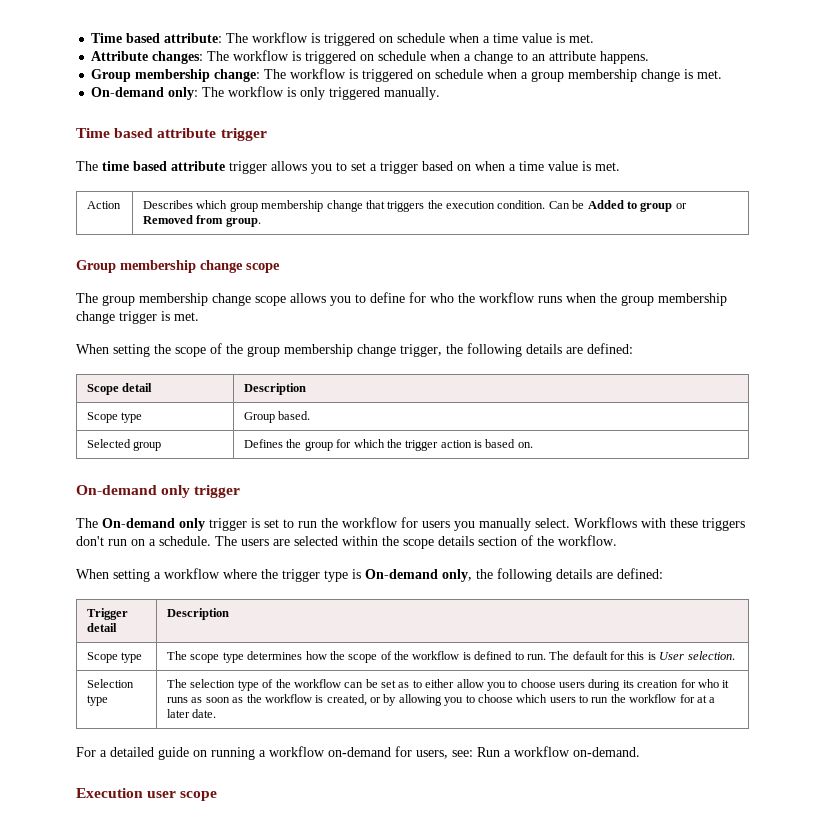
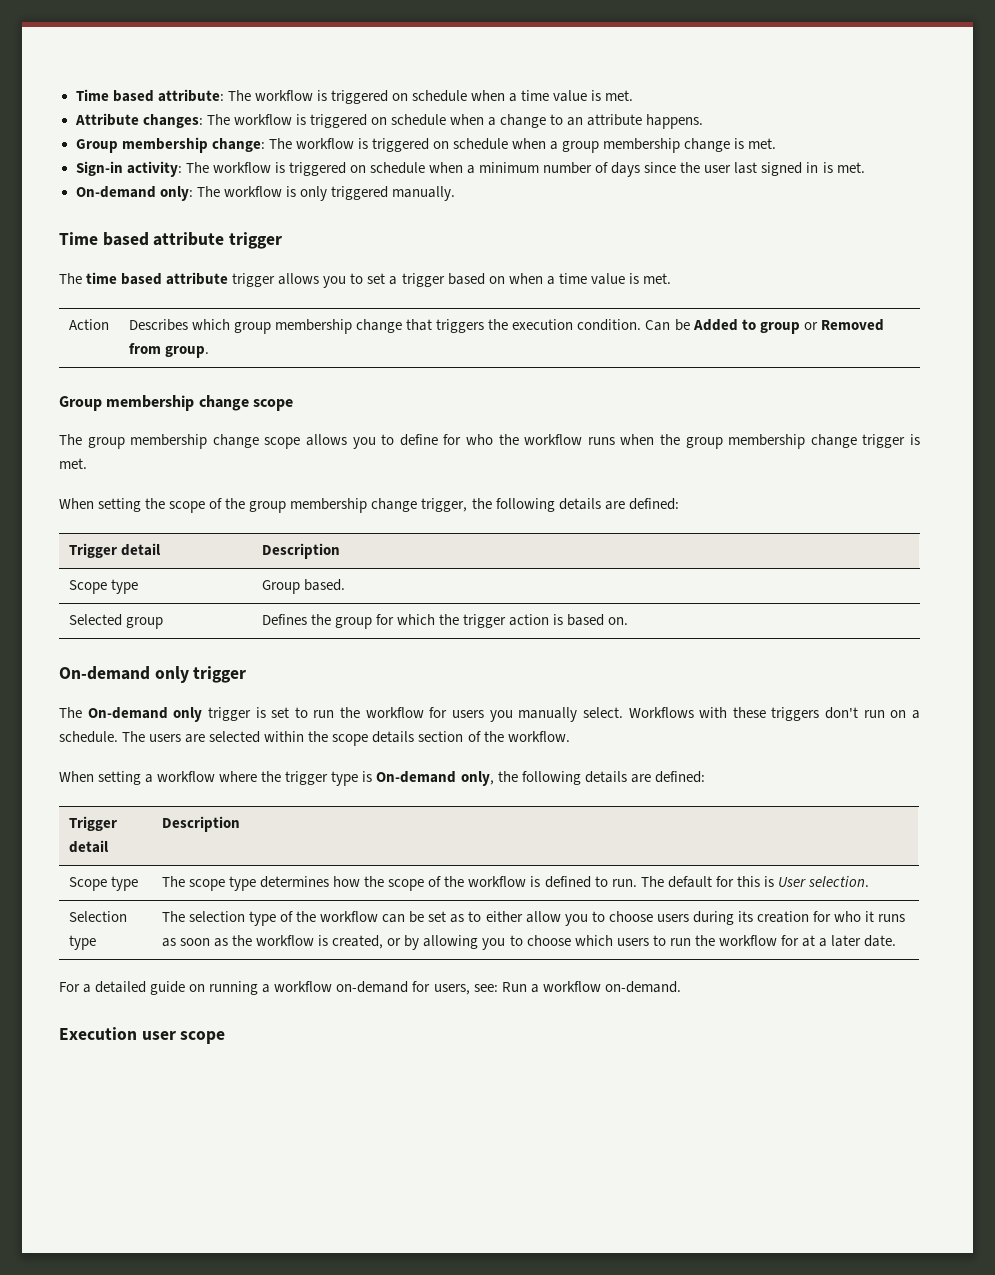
+ Sign-in activity: The workflow is triggered on schedule when a minimum number of days since the user last signed in is met.
  When setting the scope of the group membership change trigger, the following details are defined:
- Scope detail | Description
+ Trigger detail | Description

